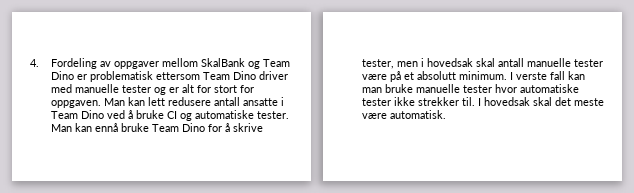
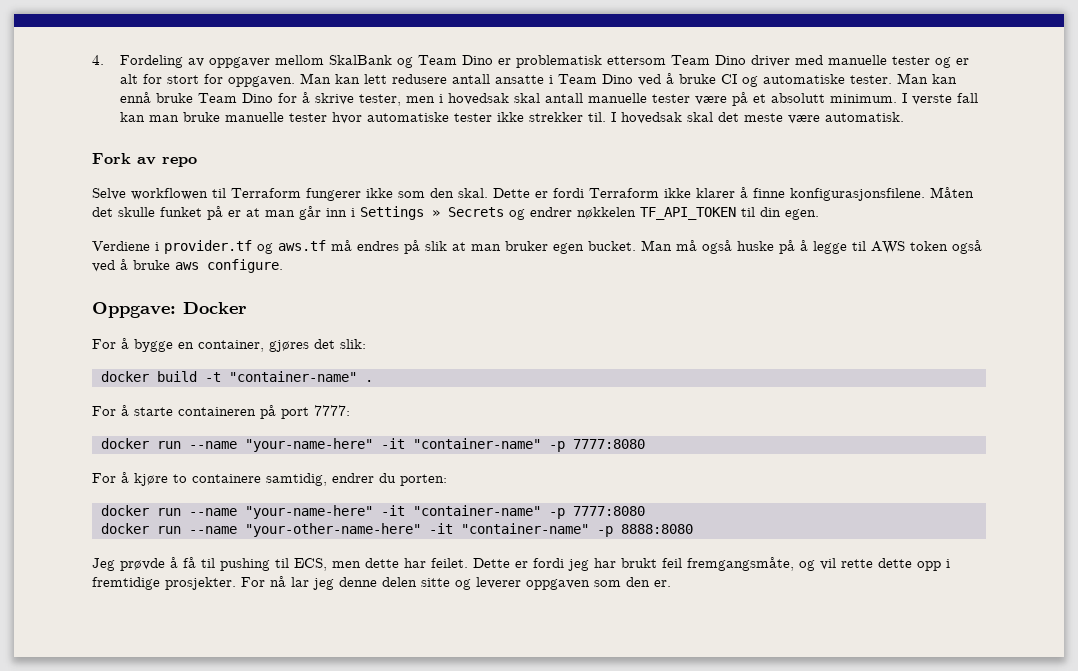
+ Fork av repo
+ Selve workflowen til Terraform fungerer ikke som den skal. Dette er fordi Terraform ikke klarer å finne konfigurasjonsfilene. Måten det skulle funket på er at man går inn i Settings » Secrets og endrer nøkkelen TF_API_TOKEN til din egen.
+ Verdiene i provider.tf og aws.tf må endres på slik at man bruker egen bucket. Man må også huske på å legge til AWS token også ved å bruke aws configure.
+ Oppgave: Docker
+ For å bygge en container, gjøres det slik:
+ docker build -t "container-name" .
+ For å starte containeren på port 7777:
+ docker run --name "your-name-here" -it "container-name" -p 7777:8080
+ For å kjøre to containere samtidig, endrer du porten:
+ docker run --name "your-name-here" -it "container-name" -p 7777:8080
+ docker run --name "your-other-name-here" -it "container-name" -p 8888:8080
+ Jeg prøvde å få til pushing til ECS, men dette har feilet. Dette er fordi jeg har brukt feil fremgangsmåte, og vil rette dette opp i fremtidige prosjekter. For nå lar jeg denne delen sitte og leverer oppgaven som den er.

